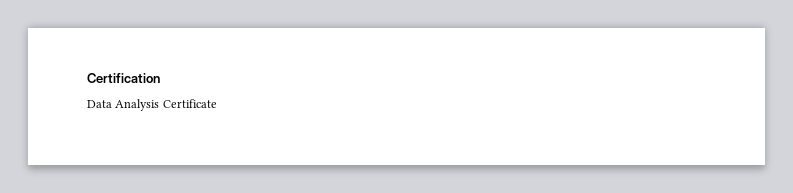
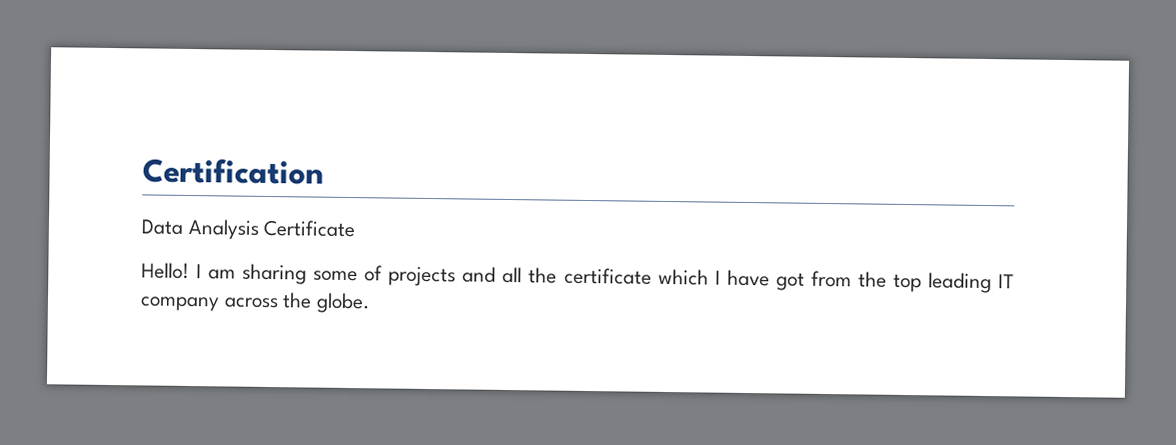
+ Hello! I am sharing some of projects and all the certificate which I have got from the top leading IT company across the globe.

